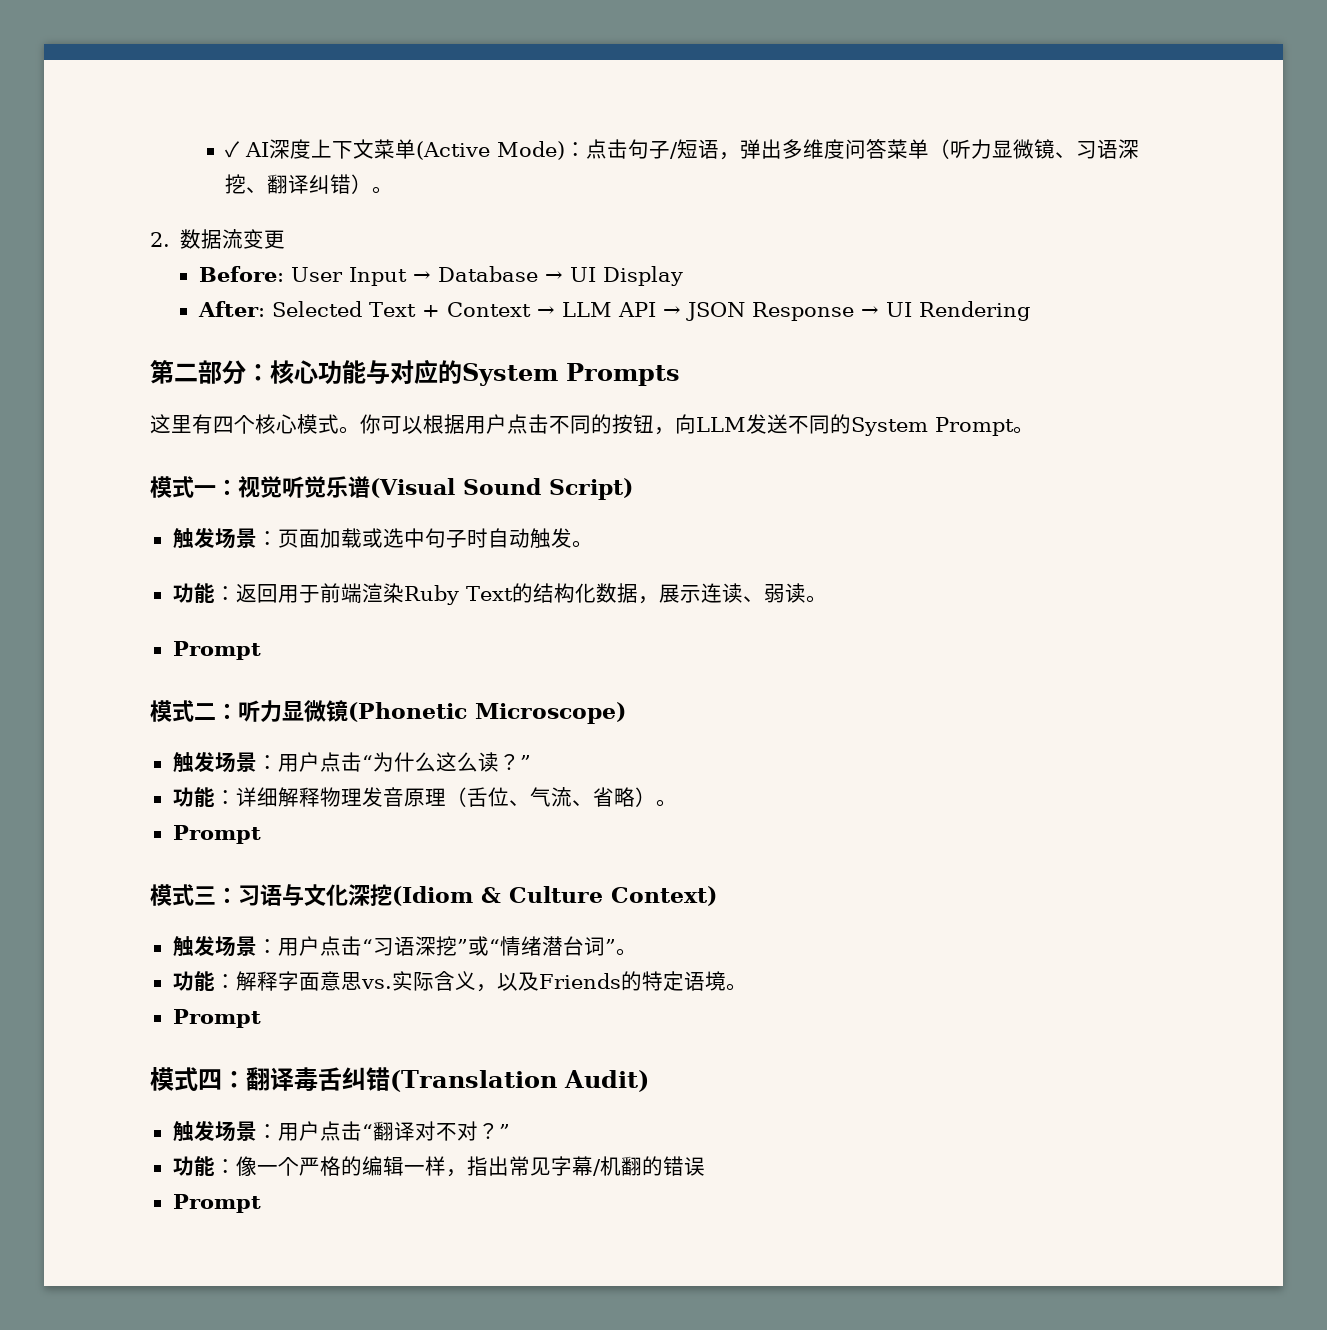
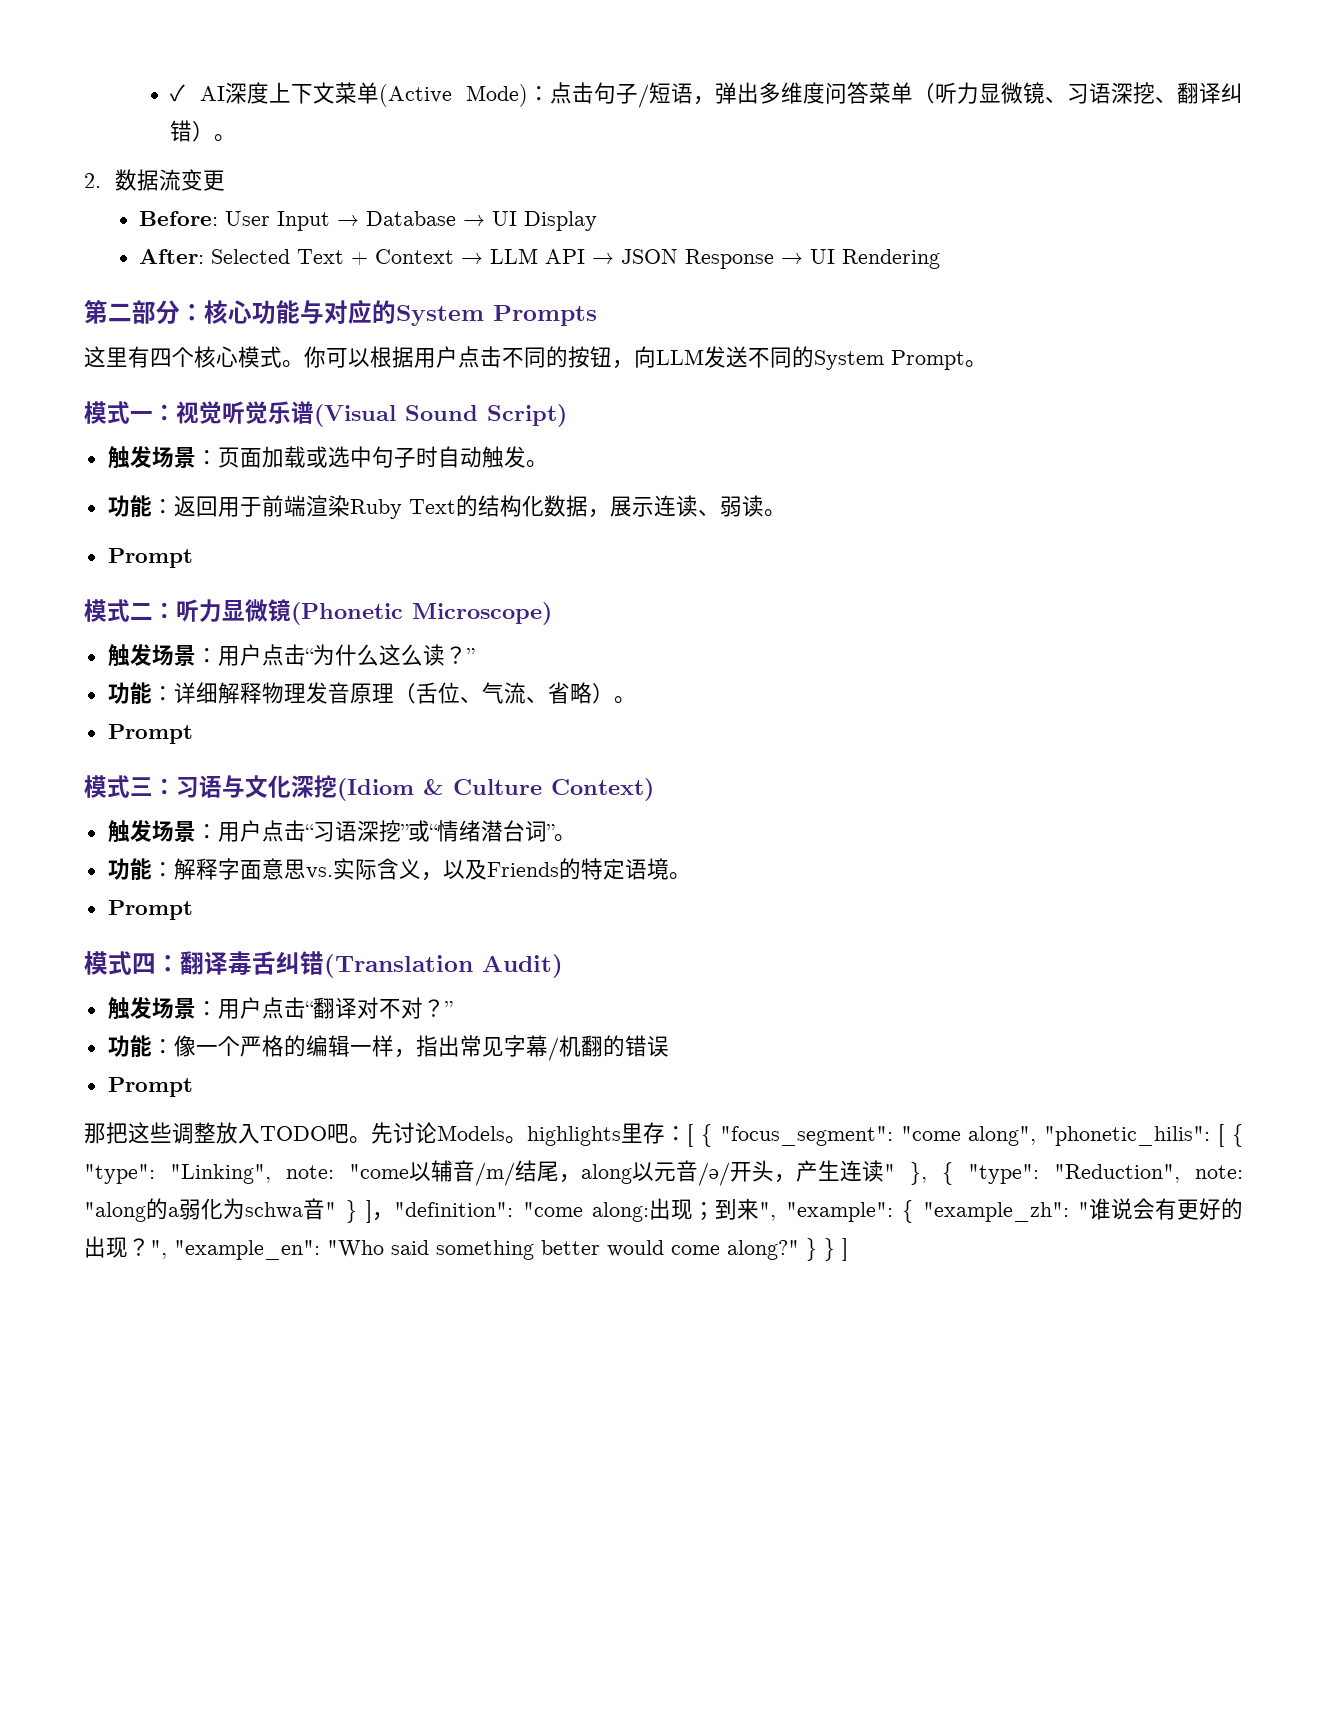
+ 那把这些调整放入TODO吧。先讨论Models。highlights里存：[ { "focus_segment": "come along", "phonetic_hilis": [ { "type": "Linking", note: "come以辅音/m/结尾，along以元音/ə/开头，产生连读" }, { "type": "Reduction", note: "along的a弱化为schwa音" } ]，"definition": "come along:出现；到来", "example": { "example_zh": "谁说会有更好的出现？", "example_en": "Who said something better would come along?" } } ]

